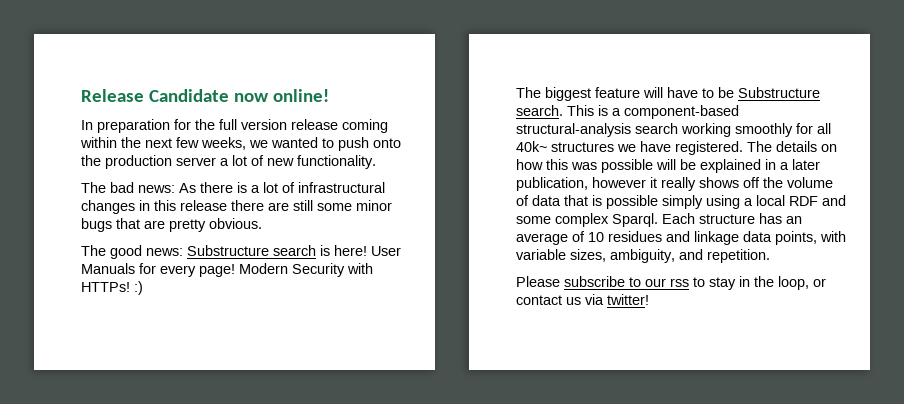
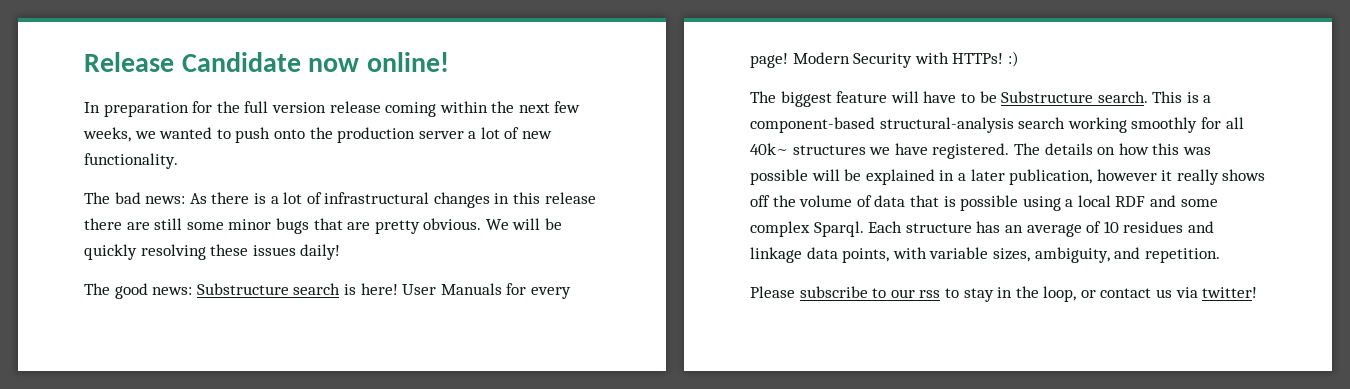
+ We will be quickly resolving these issues daily!
- The details on how this was possible will be explained in a later publication, however it really shows off the volume of data that is possible simply using a local RDF and some complex Sparql.
+ The details on how this was possible will be explained in a later publication, however it really shows off the volume of data that is possible using a local RDF and some complex Sparql.

